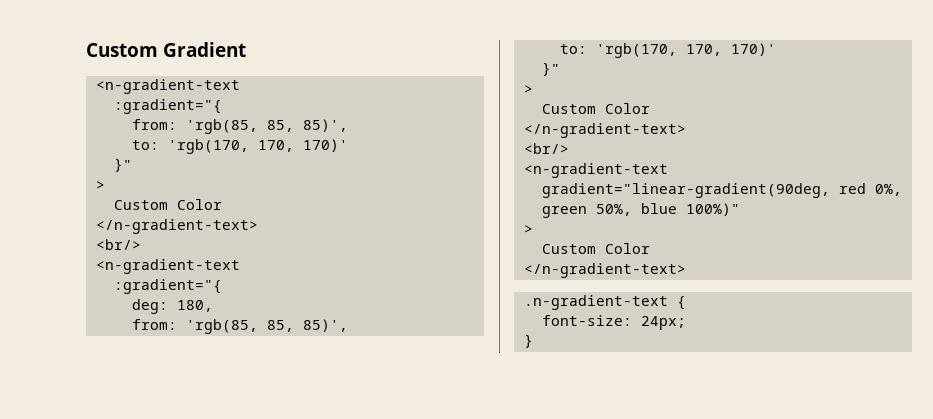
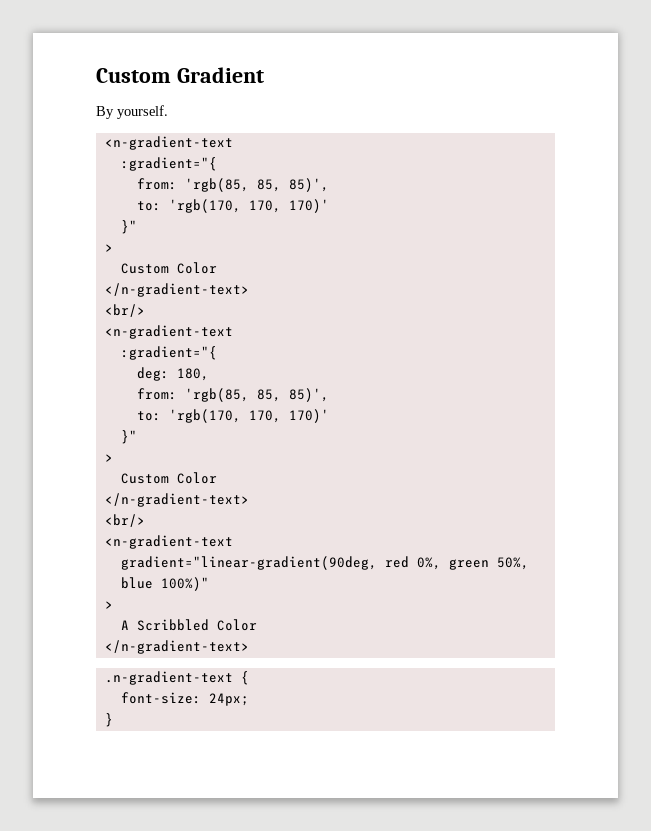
+ By yourself.
  gradient="linear-gradient(90deg, red 0%, green 50%, blue 100%)"
  >
- Custom Color
+ A Scribbled Color

